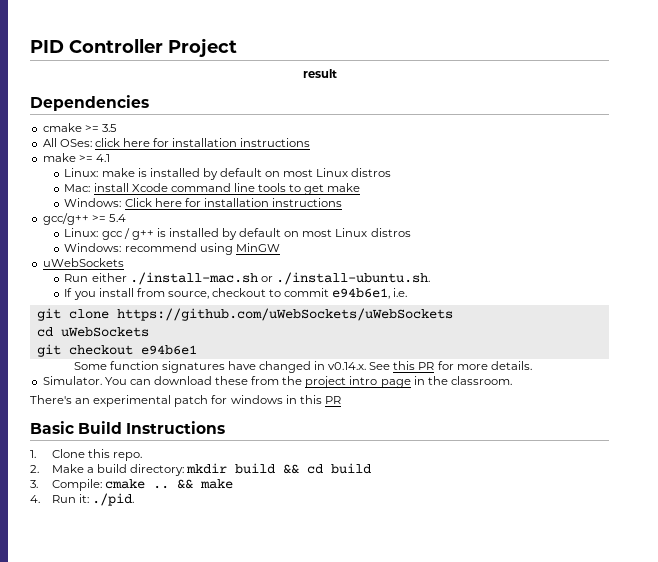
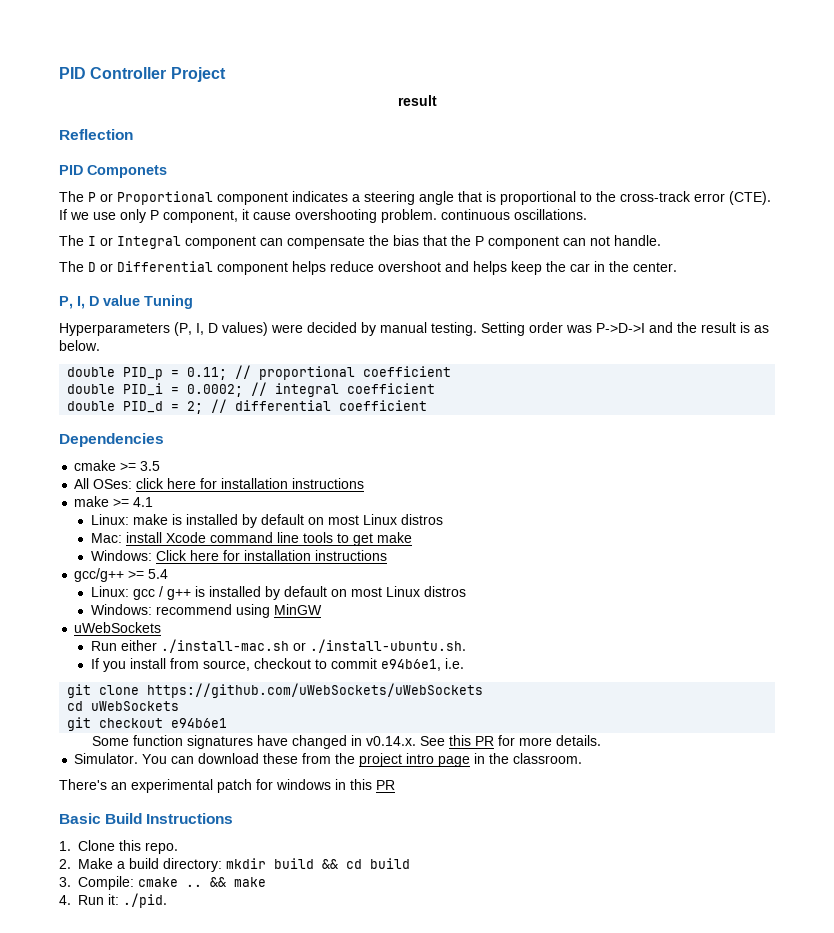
+ Reflection
+ PID Componets
+ The P or Proportional component indicates a steering angle that is proportional to the cross-track error (CTE). If we use only P component, it cause overshooting problem. continuous oscillations.
+ The I or Integral component can compensate the bias that the P component can not handle.
+ The D or Differential component helps reduce overshoot and helps keep the car in the center.
+ P, I, D value Tuning
+ Hyperparameters (P, I, D values) were decided by manual testing. Setting order was P->D->I and the result is as below.
+ double PID_p = 0.11; // proportional coefficient
+ double PID_i = 0.0002; // integral coefficient
+ double PID_d = 2; // differential coefficient

